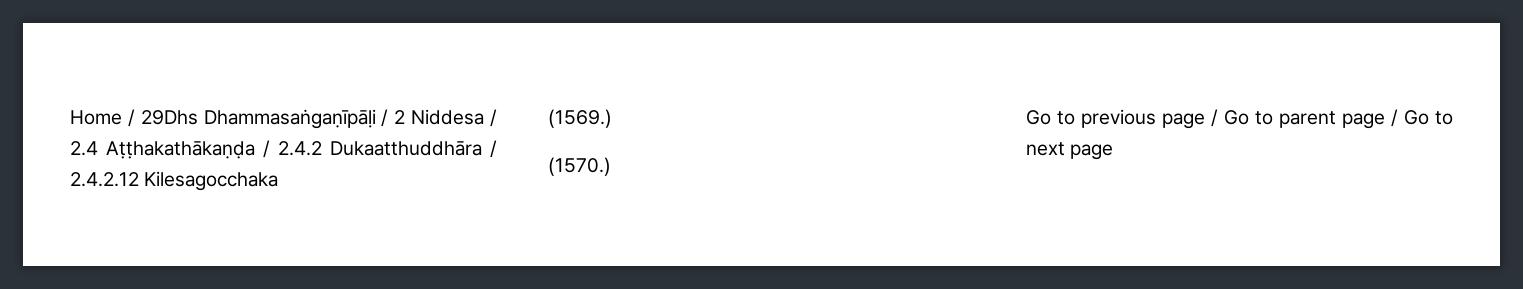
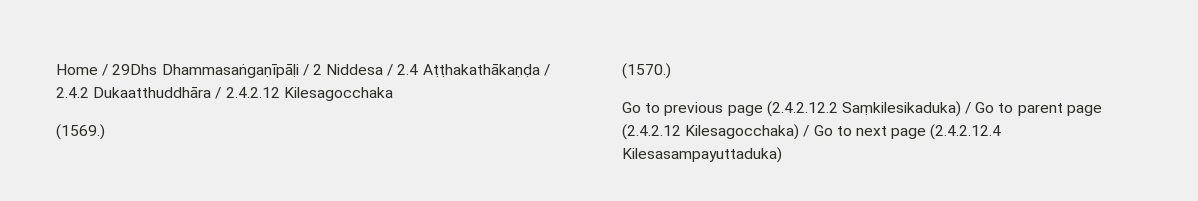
- Go to previous page / Go to parent page / Go to next page
+ Go to previous page (2.4.2.12.2 Saṃkilesikaduka) / Go to parent page (2.4.2.12 Kilesagocchaka) / Go to next page (2.4.2.12.4 Kilesasampayuttaduka)

